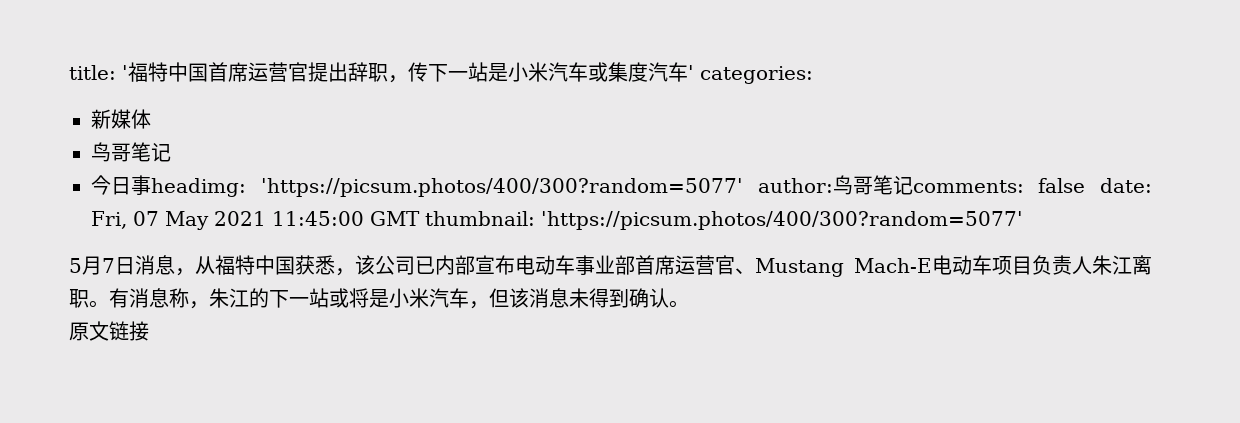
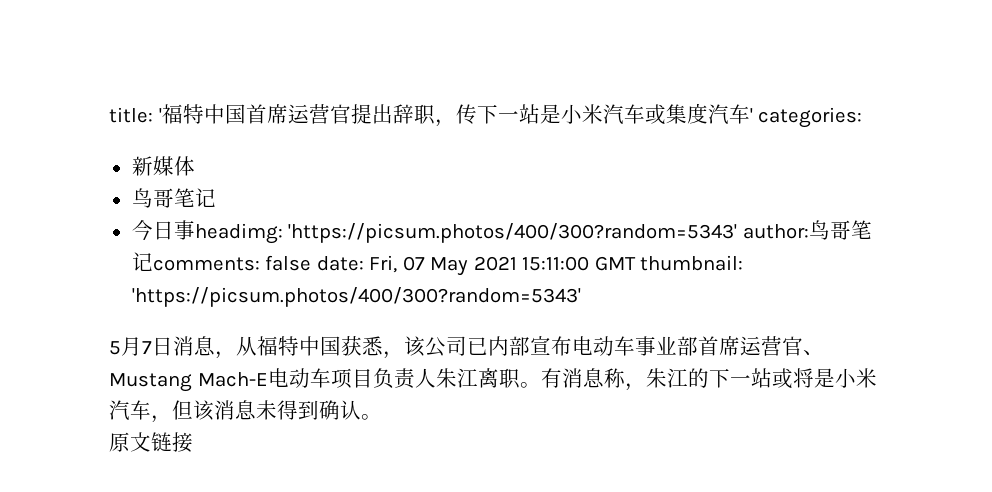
- 今日事headimg: 'https://picsum.photos/400/300?random=5077' author:鸟哥笔记comments: false date: Fri, 07 May 2021 11:45:00 GMT thumbnail: 'https://picsum.photos/400/300?random=5077'
+ 今日事headimg: 'https://picsum.photos/400/300?random=5343' author:鸟哥笔记comments: false date: Fri, 07 May 2021 15:11:00 GMT thumbnail: 'https://picsum.photos/400/300?random=5343'

